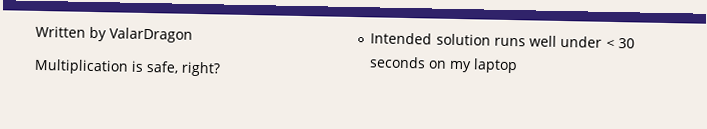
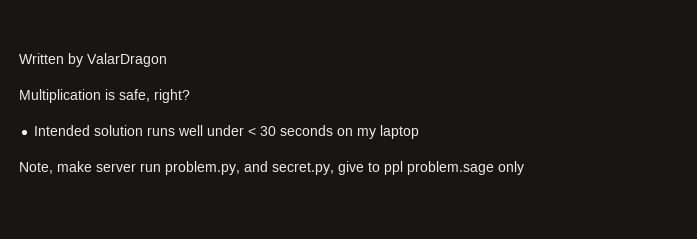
+ Note, make server run problem.py, and secret.py, give to ppl problem.sage only

